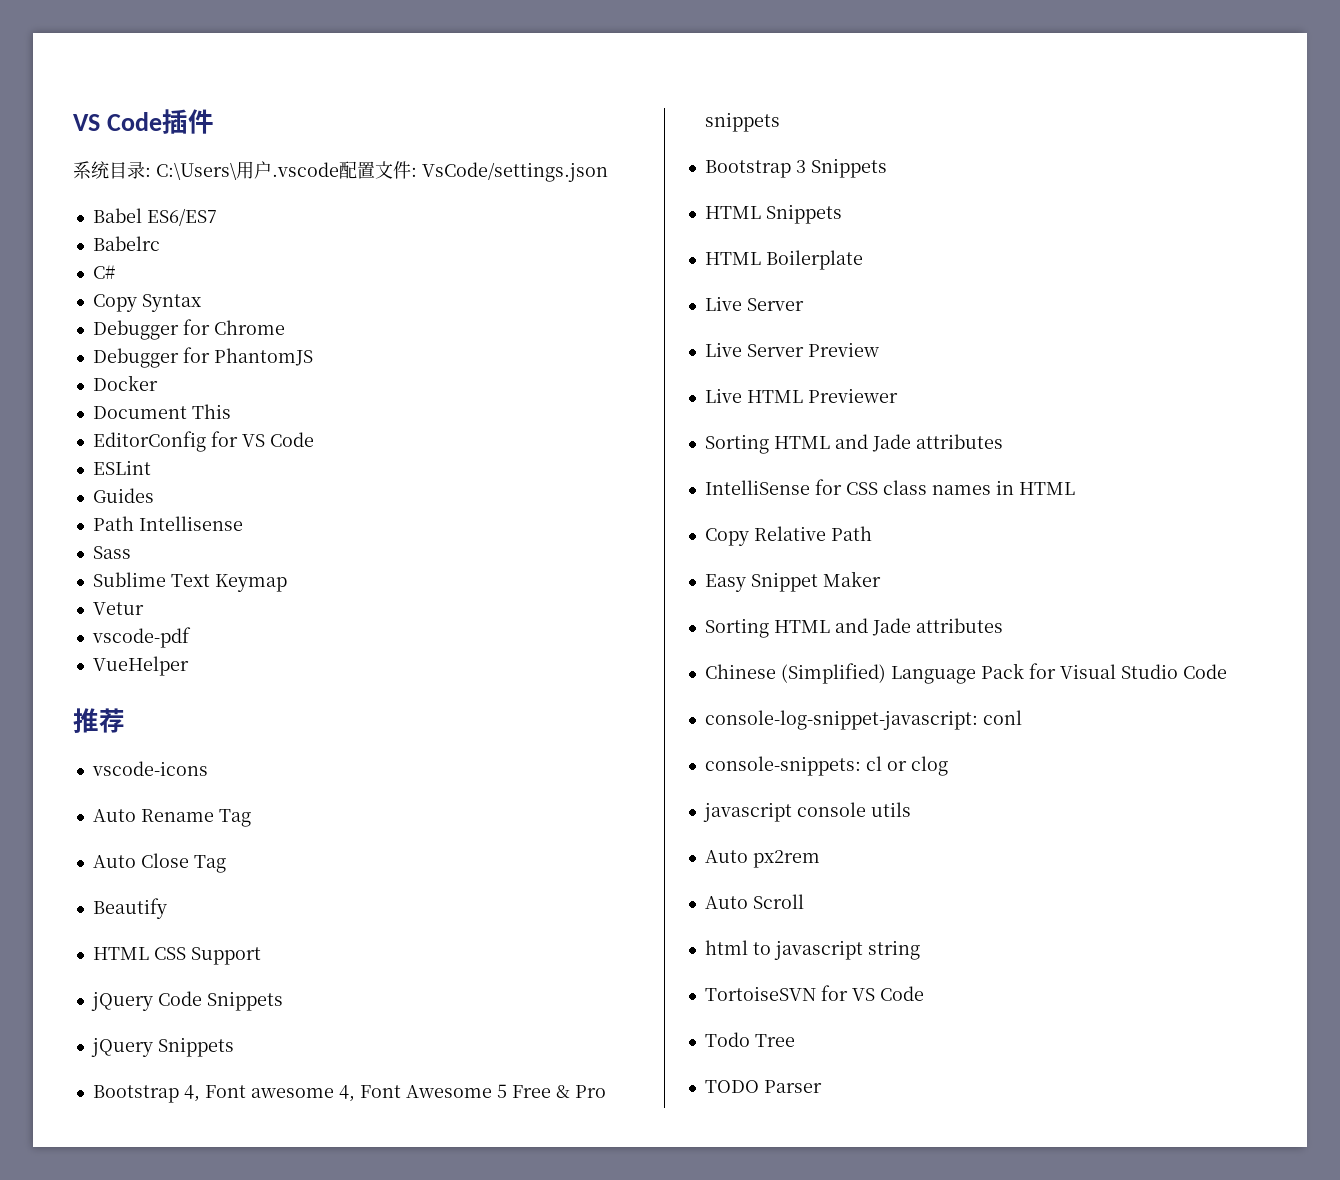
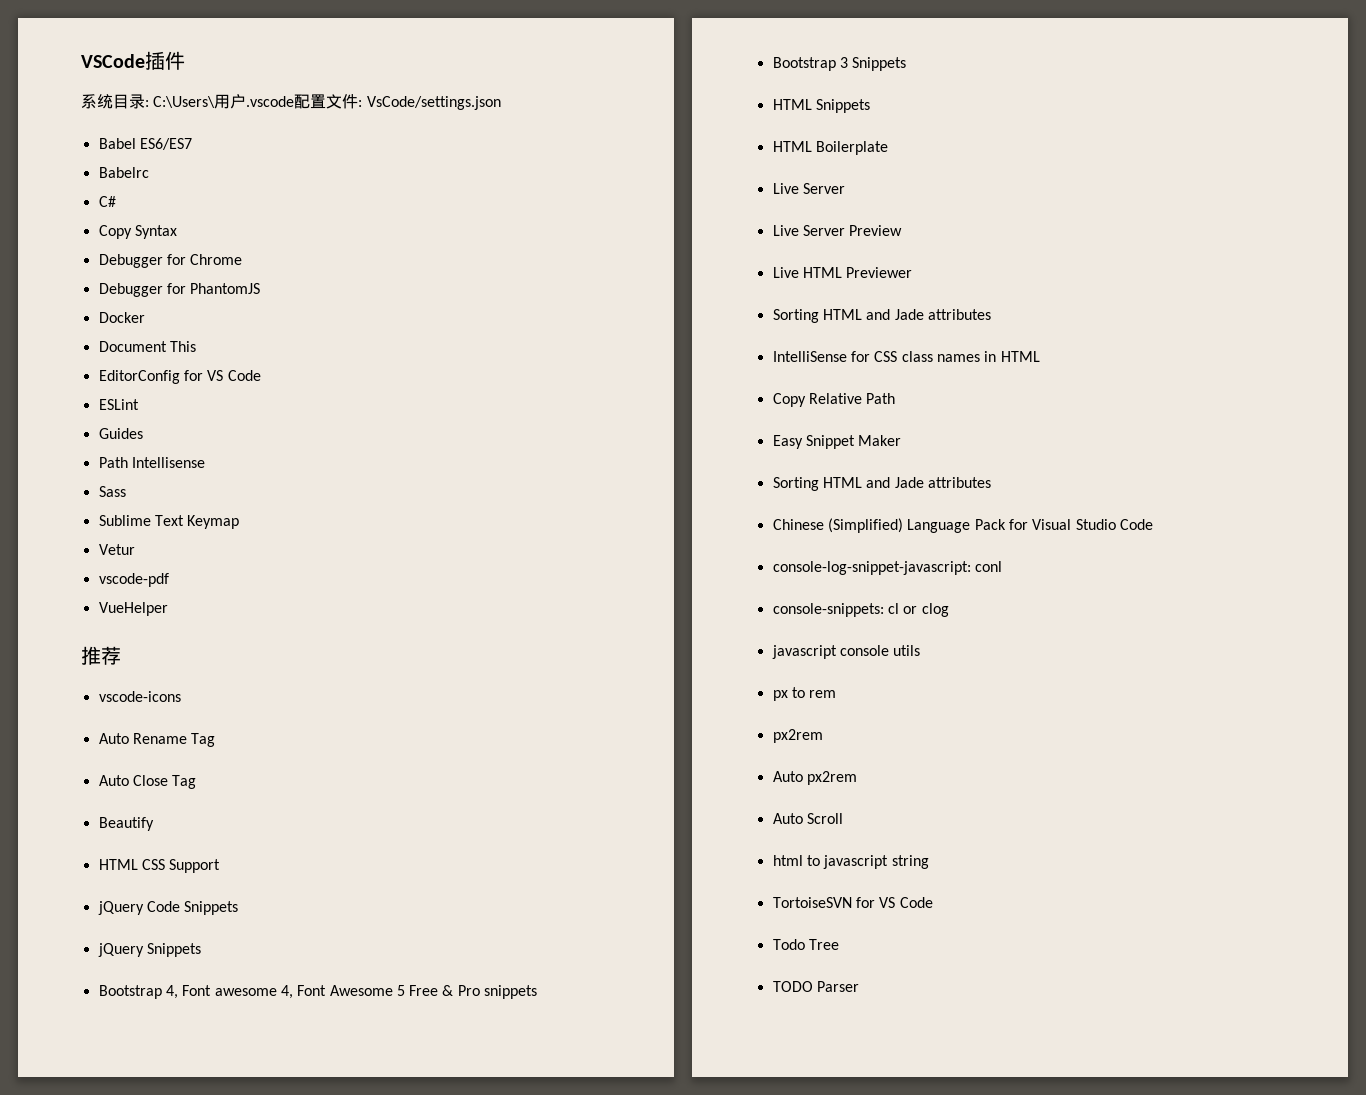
- VS Code插件
+ VSCode插件
+ px to rem
+ px2rem

